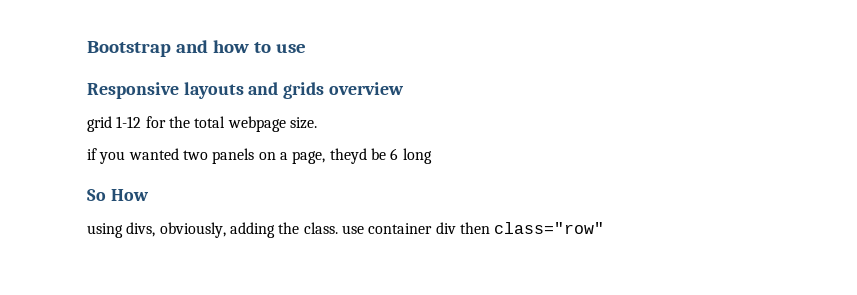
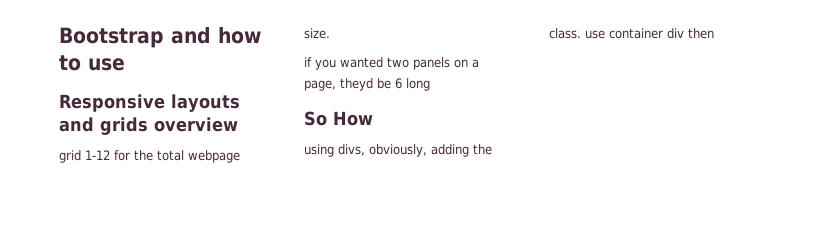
- using divs, obviously, adding the class. use container div then class="row"
+ using divs, obviously, adding the class. use container div then

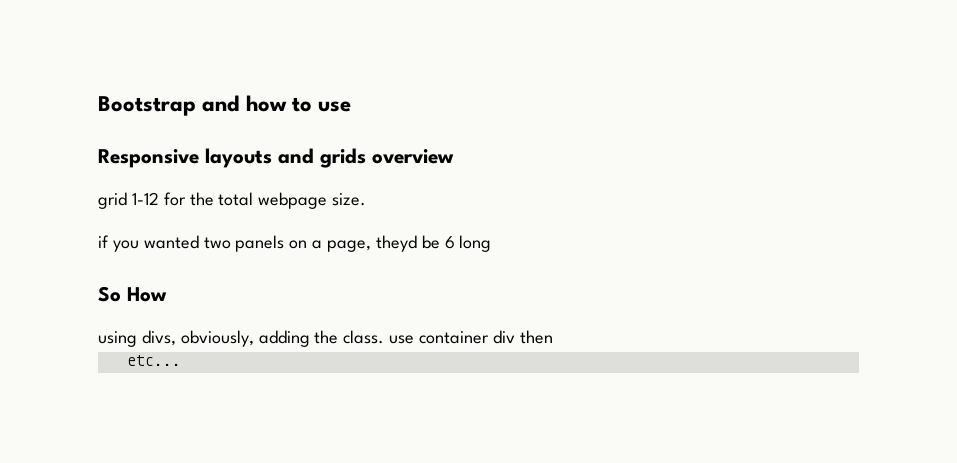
+ etc...

